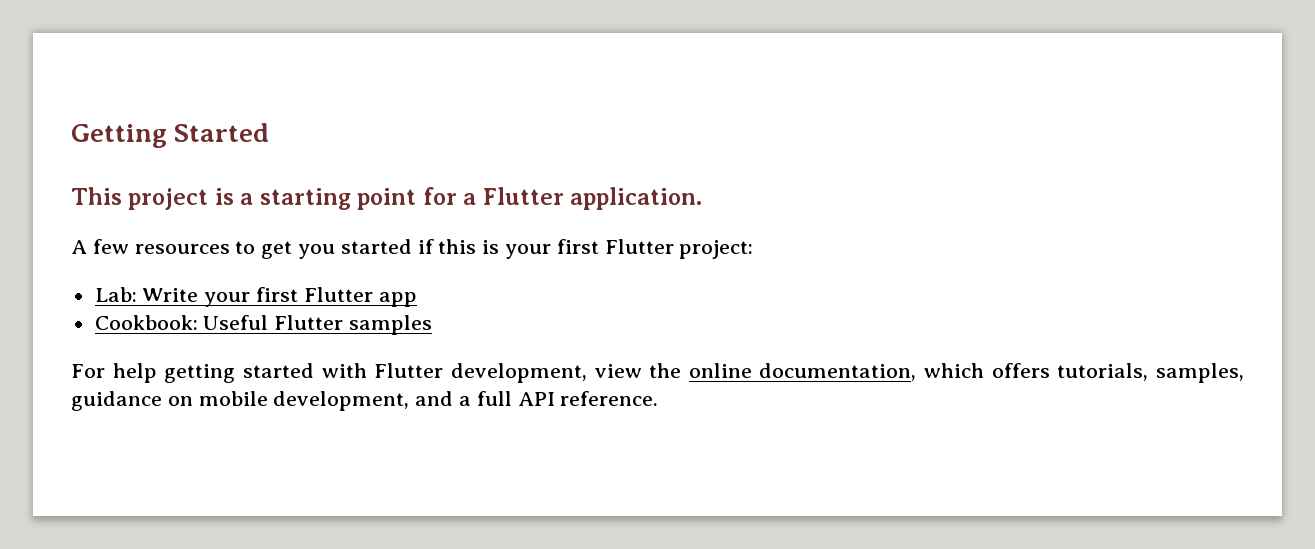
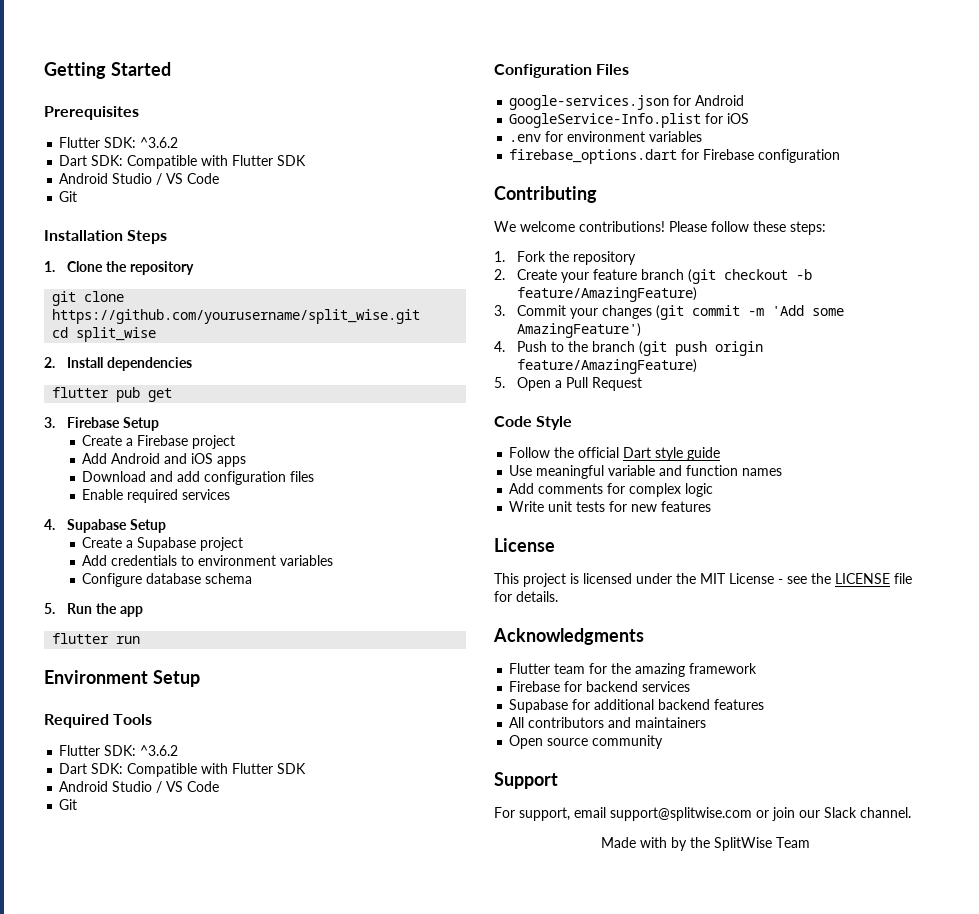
- This project is a starting point for a Flutter application.
- A few resources to get you started if this is your first Flutter project:
- Lab: Write your first Flutter app
- Cookbook: Useful Flutter samples
- For help getting started with Flutter development, view the online documentation, which offers tutorials, samples, guidance on mobile development, and a full API reference.
+ Prerequisites
+ Flutter SDK: ^3.6.2
+ Dart SDK: Compatible with Flutter SDK
+ Android Studio / VS Code
+ Git
+ Installation Steps
+ 1. Clone the repository
+ git clone https://github.com/yourusername/split_wise.git
+ cd split_wise
+ 2. Install dependencies
+ flutter pub get
+ 3. Firebase Setup
+ Create a Firebase project
+ Add Android and iOS apps
+ Download and add configuration files
+ Enable required services
+ 4. Supabase Setup
+ Create a Supabase project
+ Add credentials to environment variables
+ Configure database schema
+ 5. Run the app
+ flutter run
+ Environment Setup
+ Required Tools
+ Flutter SDK: ^3.6.2
+ Dart SDK: Compatible with Flutter SDK
+ Android Studio / VS Code
+ Git
+ Configuration Files
+ google-services.json for Android
+ GoogleService-Info.plist for iOS
+ .env for environment variables
+ firebase_options.dart for Firebase configuration
+ Contributing
+ We welcome contributions! Please follow these steps:
+ 1. Fork the repository
+ 2. Create your feature branch (git checkout -b feature/AmazingFeature)
+ 3. Commit your changes (git commit -m 'Add some AmazingFeature')
+ 4. Push to the branch (git push origin feature/AmazingFeature)
+ 5. Open a Pull Request
+ Code Style
+ Follow the official Dart style guide
+ Use meaningful variable and function names
+ Add comments for complex logic
+ Write unit tests for new features
+ License
+ This project is licensed under the MIT License - see the LICENSE file for details.
+ Acknowledgments
+ Flutter team for the amazing framework
+ Firebase for backend services
+ Supabase for additional backend features
+ All contributors and maintainers
+ Open source community
+ Support
+ For support, email support@splitwise.com or join our Slack channel.
+ Made with by the SplitWise Team

